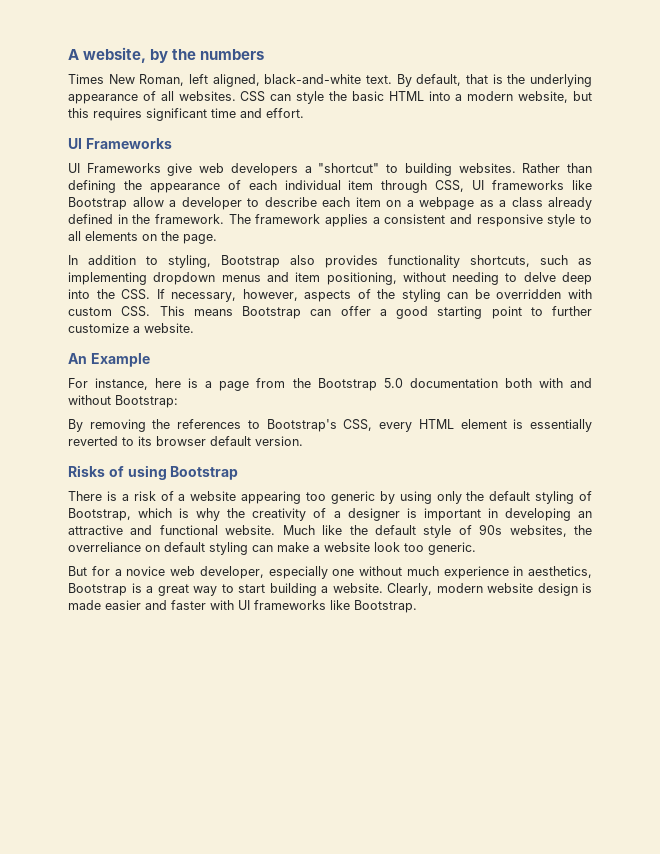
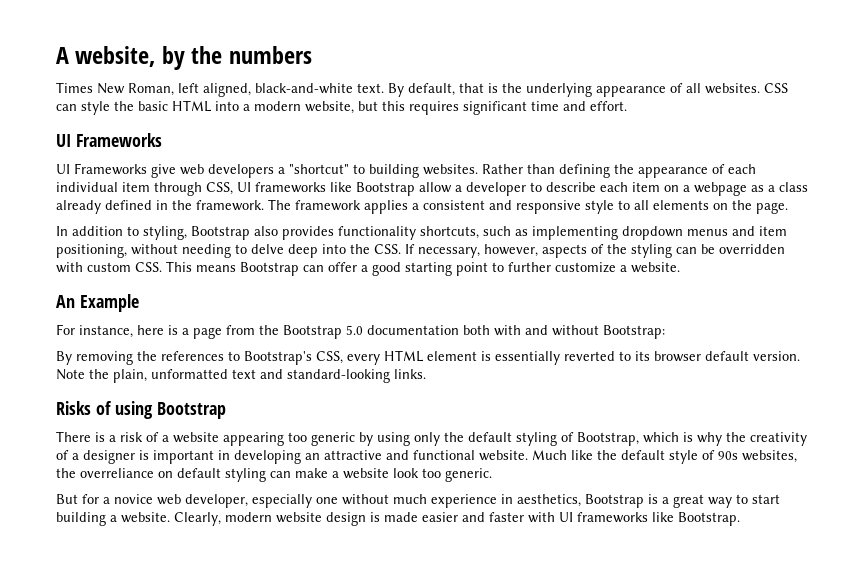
+ Note the plain, unformatted text and standard-looking links.

